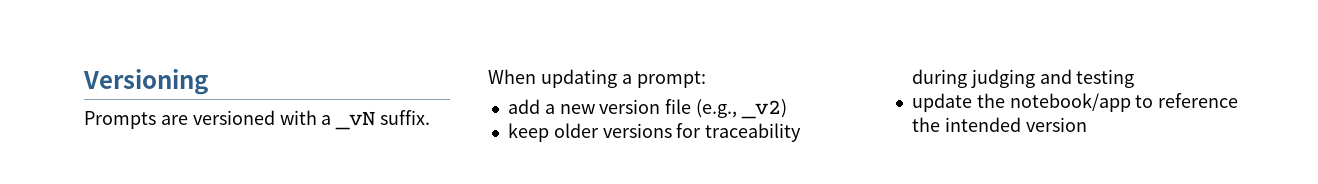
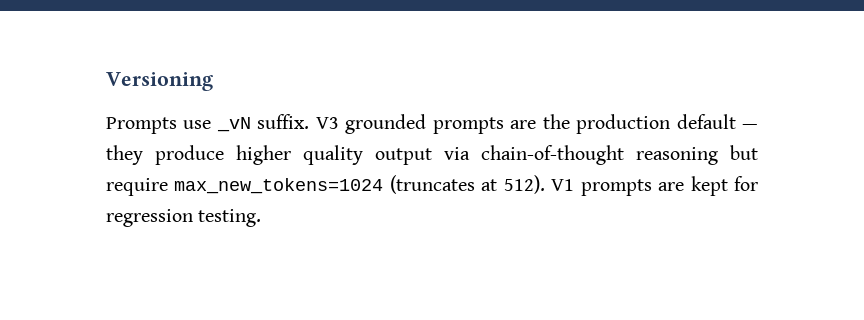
- Prompts are versioned with a _vN suffix. When updating a prompt:
- add a new version file (e.g., _v2)
- keep older versions for traceability during judging and testing
- update the notebook/app to reference the intended version
+ Prompts use _vN suffix. V3 grounded prompts are the production default — they produce higher quality output via chain-of-thought reasoning but require max_new_tokens=1024 (truncates at 512). V1 prompts are kept for regression testing.

